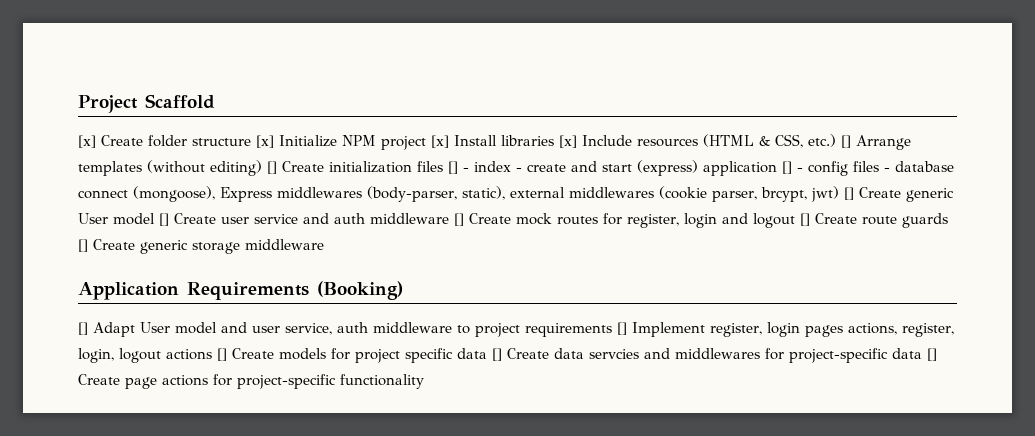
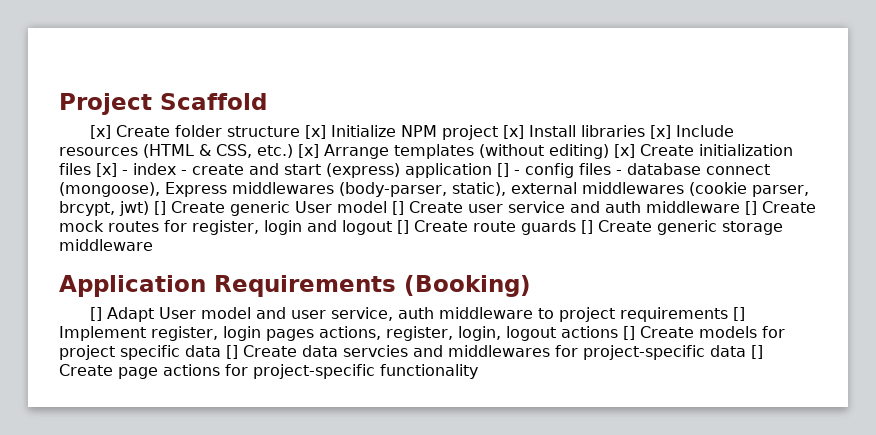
- [x] Create folder structure [x] Initialize NPM project [x] Install libraries [x] Include resources (HTML & CSS, etc.) [] Arrange templates (without editing) [] Create initialization files [] - index - create and start (express) application [] - config files - database connect (mongoose), Express middlewares (body-parser, static), external middlewares (cookie parser, brcypt, jwt) [] Create generic User model [] Create user service and auth middleware [] Create mock routes for register, login and logout [] Create route guards [] Create generic storage middleware
+ [x] Create folder structure [x] Initialize NPM project [x] Install libraries [x] Include resources (HTML & CSS, etc.) [x] Arrange templates (without editing) [x] Create initialization files [x] - index - create and start (express) application [] - config files - database connect (mongoose), Express middlewares (body-parser, static), external middlewares (cookie parser, brcypt, jwt) [] Create generic User model [] Create user service and auth middleware [] Create mock routes for register, login and logout [] Create route guards [] Create generic storage middleware

